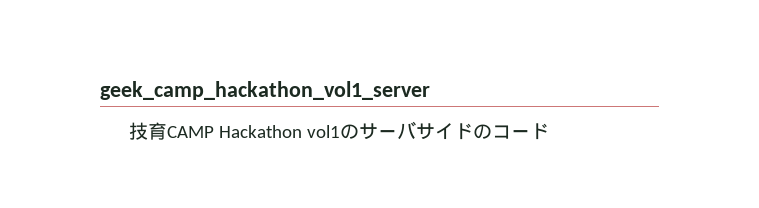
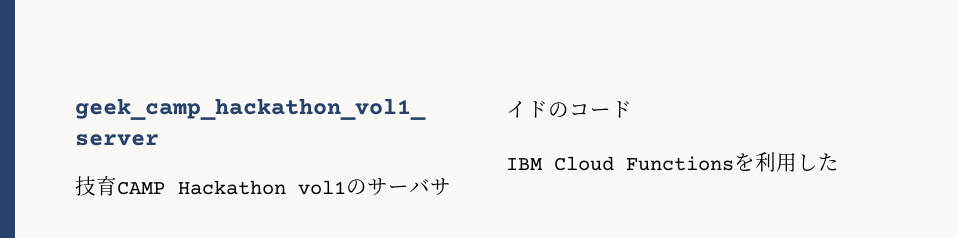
+ IBM Cloud Functionsを利用した

